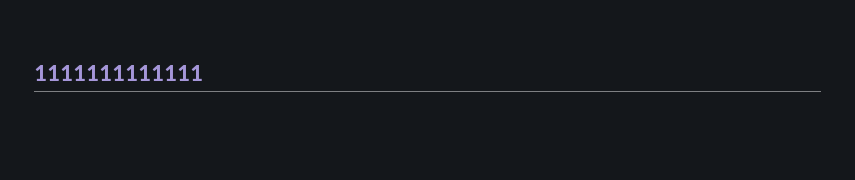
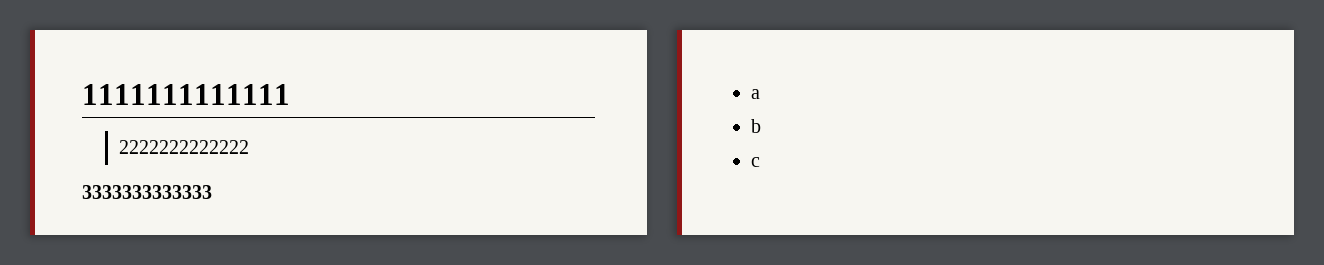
+ 2222222222222
+ 3333333333333
+ a
+ b
+ c

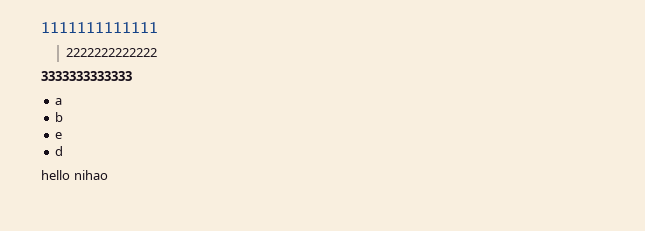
- c
+ e
+ d
+ hello nihao

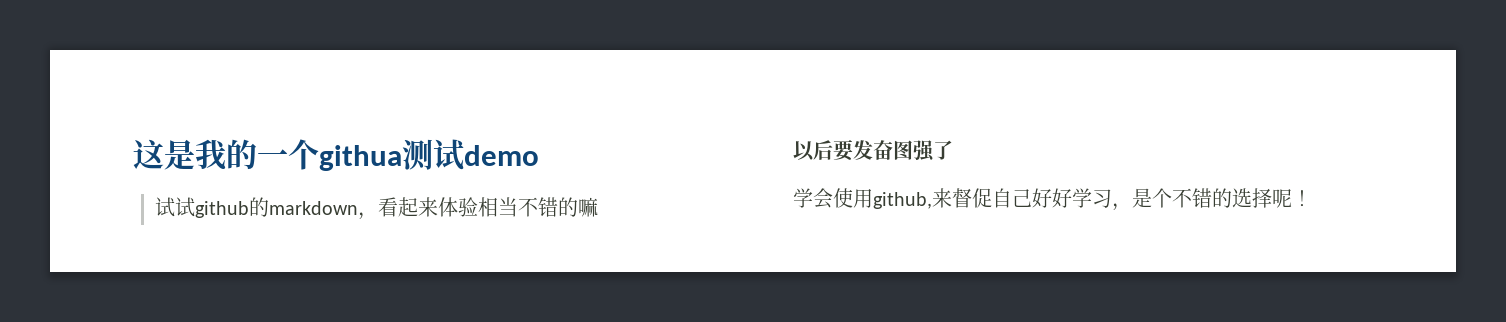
- 1111111111111
- 2222222222222
- 3333333333333
- a
- b
- e
- d
- hello nihao
+ 这是我的一个githua测试demo
+ 试试github的markdown，看起来体验相当不错的嘛
+ 以后要发奋图强了
+ 学会使用github,来督促自己好好学习，是个不错的选择呢！

